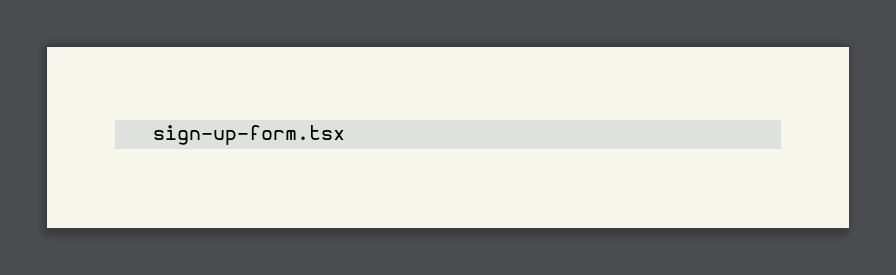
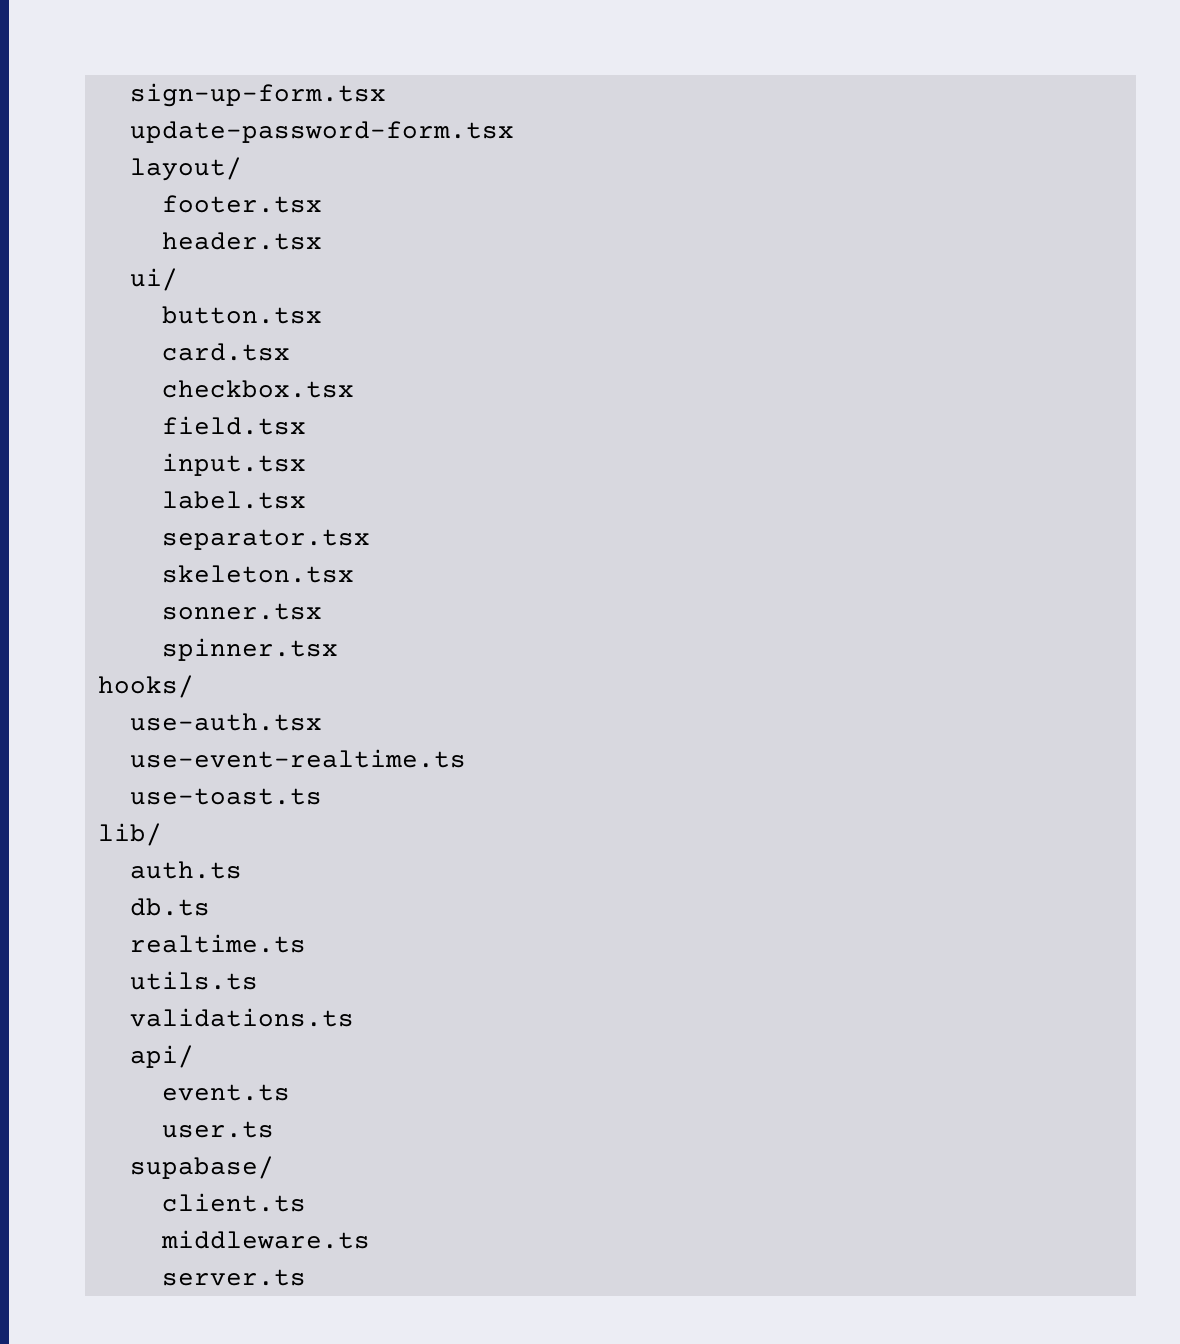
+ update-password-form.tsx
+ layout/
+ footer.tsx
+ header.tsx
+ ui/
+ button.tsx
+ card.tsx
+ checkbox.tsx
+ field.tsx
+ input.tsx
+ label.tsx
+ separator.tsx
+ skeleton.tsx
+ sonner.tsx
+ spinner.tsx
+ hooks/
+ use-auth.tsx
+ use-event-realtime.ts
+ use-toast.ts
+ lib/
+ auth.ts
+ db.ts
+ realtime.ts
+ utils.ts
+ validations.ts
+ api/
+ event.ts
+ user.ts
+ supabase/
+ client.ts
+ middleware.ts
+ server.ts

